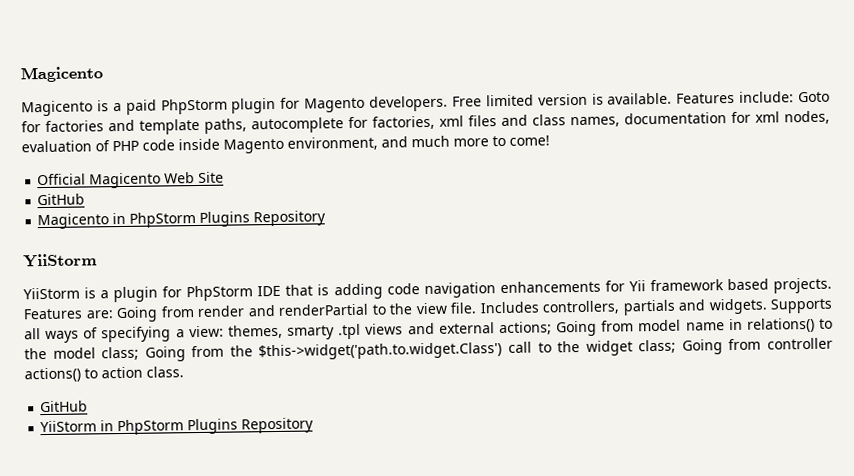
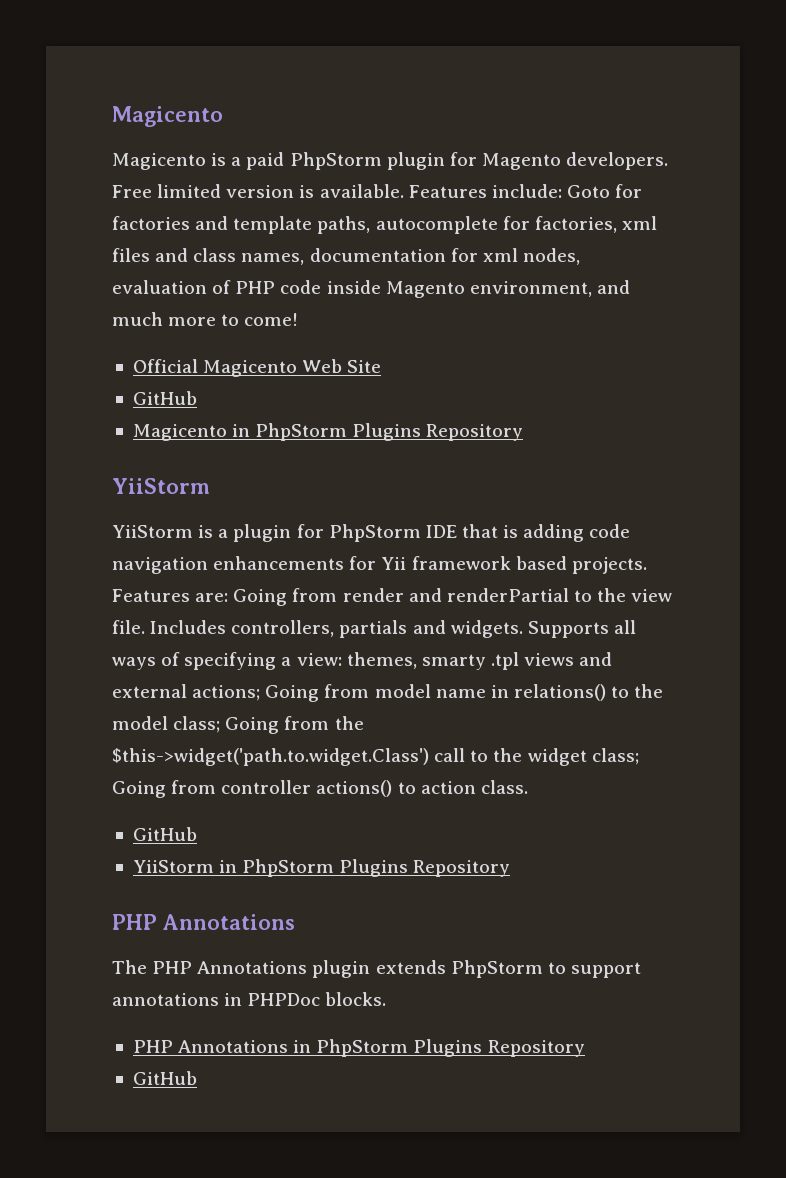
  YiiStorm in PhpStorm Plugins Repository
+ PHP Annotations
+ The PHP Annotations plugin extends PhpStorm to support annotations in PHPDoc blocks.
+ PHP Annotations in PhpStorm Plugins Repository
+ GitHub

